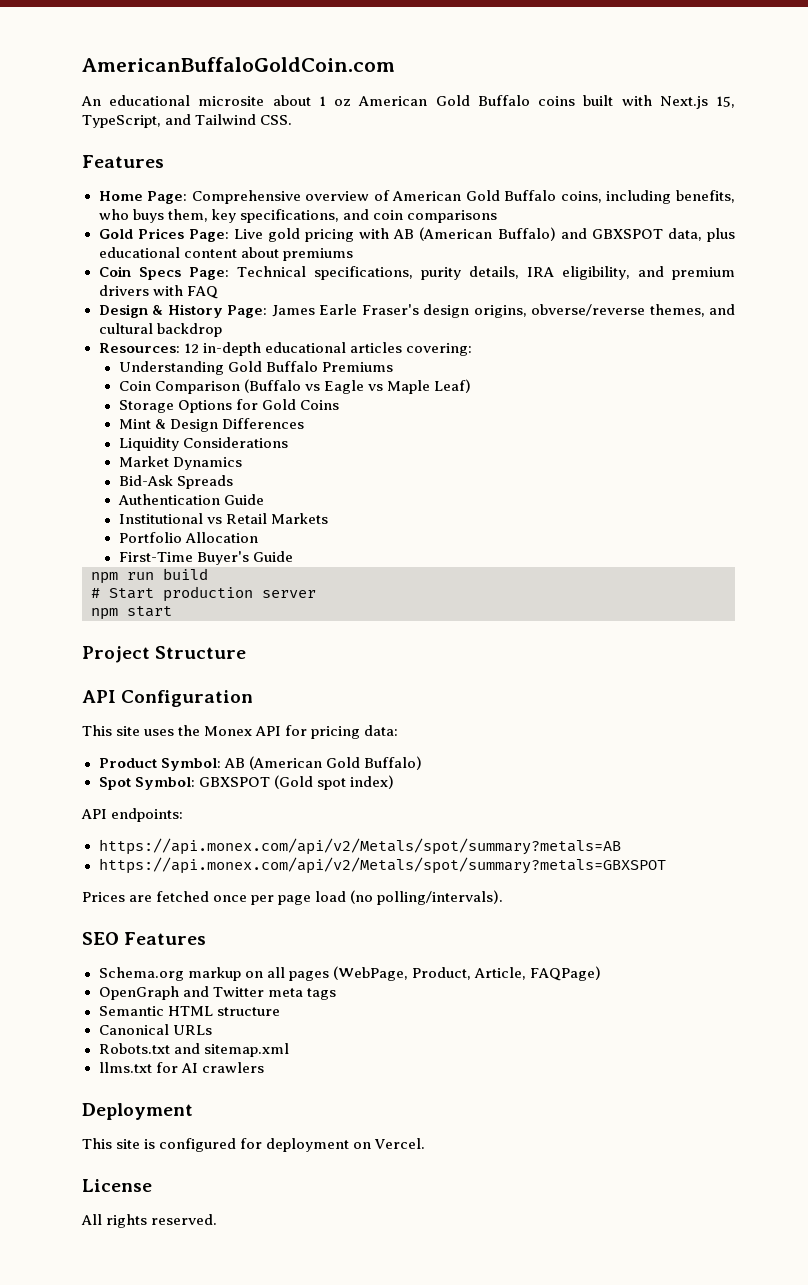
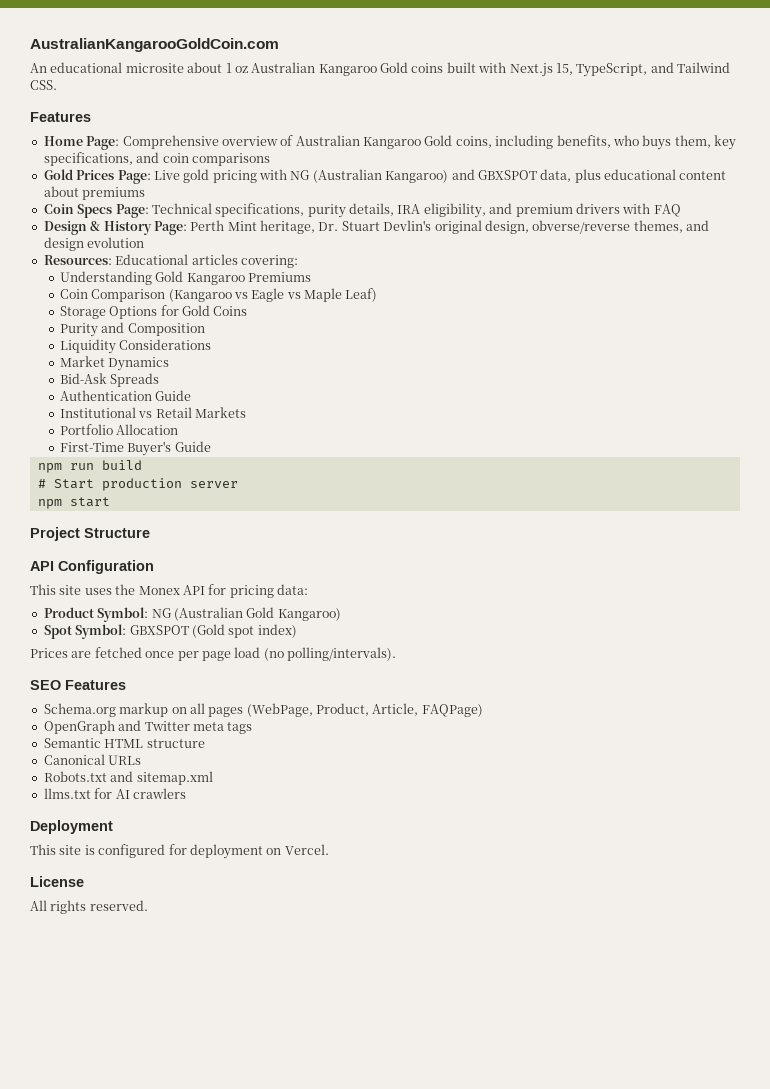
- AmericanBuffaloGoldCoin.com
+ AustralianKangarooGoldCoin.com
- An educational microsite about 1 oz American Gold Buffalo coins built with Next.js 15, TypeScript, and Tailwind CSS.
+ An educational microsite about 1 oz Australian Kangaroo Gold coins built with Next.js 15, TypeScript, and Tailwind CSS.
- Home Page: Comprehensive overview of American Gold Buffalo coins, including benefits, who buys them, key specifications, and coin comparisons
+ Home Page: Comprehensive overview of Australian Kangaroo Gold coins, including benefits, who buys them, key specifications, and coin comparisons
- Gold Prices Page: Live gold pricing with AB (American Buffalo) and GBXSPOT data, plus educational content about premiums
+ Gold Prices Page: Live gold pricing with NG (Australian Kangaroo) and GBXSPOT data, plus educational content about premiums
- Design & History Page: James Earle Fraser's design origins, obverse/reverse themes, and cultural backdrop
+ Design & History Page: Perth Mint heritage, Dr. Stuart Devlin's original design, obverse/reverse themes, and design evolution
- Resources: 12 in-depth educational articles covering:
+ Resources: Educational articles covering:
- Understanding Gold Buffalo Premiums
+ Understanding Gold Kangaroo Premiums
- Coin Comparison (Buffalo vs Eagle vs Maple Leaf)
+ Coin Comparison (Kangaroo vs Eagle vs Maple Leaf)
- Mint & Design Differences
+ Purity and Composition
- Product Symbol: AB (American Gold Buffalo)
+ Product Symbol: NG (Australian Gold Kangaroo)
- API endpoints:
- https://api.monex.com/api/v2/Metals/spot/summary?metals=AB
- https://api.monex.com/api/v2/Metals/spot/summary?metals=GBXSPOT

